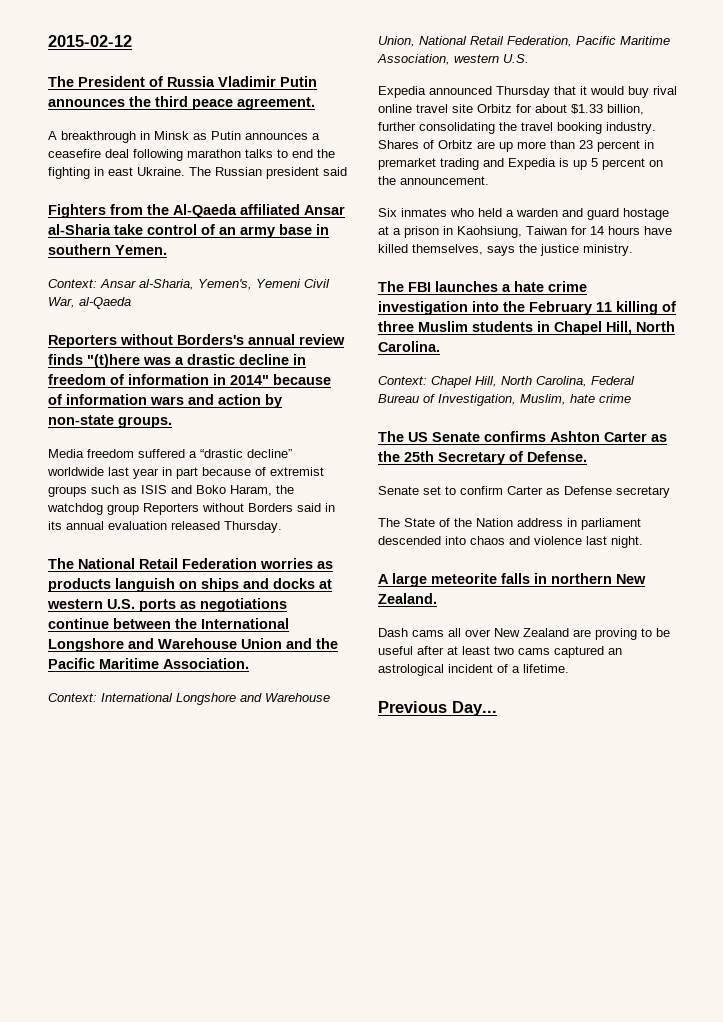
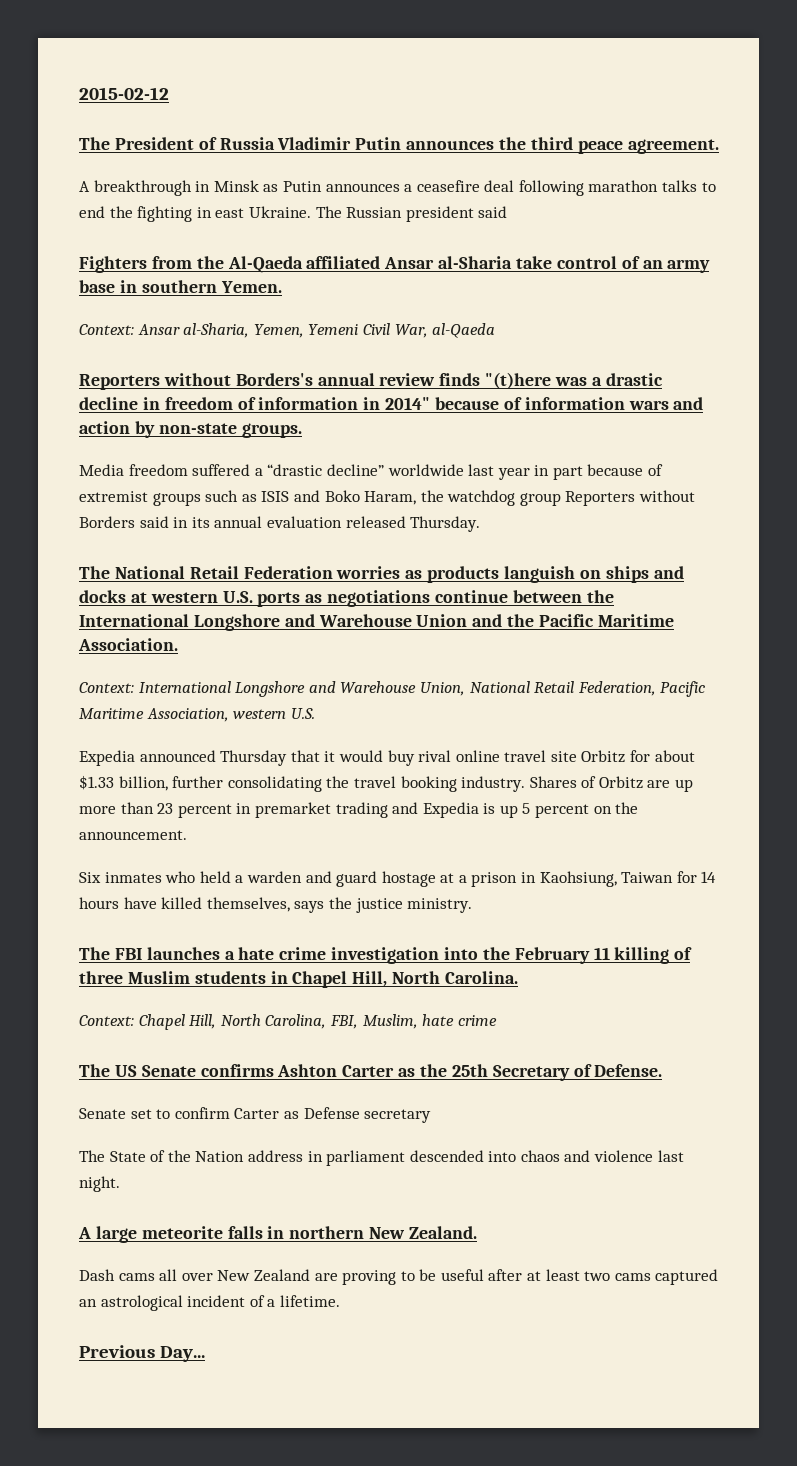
- Context: Ansar al-Sharia, Yemen's, Yemeni Civil War, al-Qaeda
+ Context: Ansar al-Sharia, Yemen, Yemeni Civil War, al-Qaeda
- Context: Chapel Hill, North Carolina, Federal Bureau of Investigation, Muslim, hate crime
+ Context: Chapel Hill, North Carolina, FBI, Muslim, hate crime

